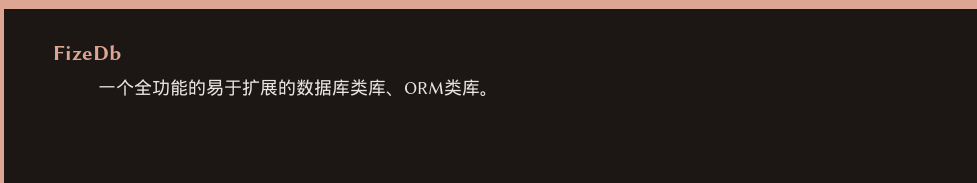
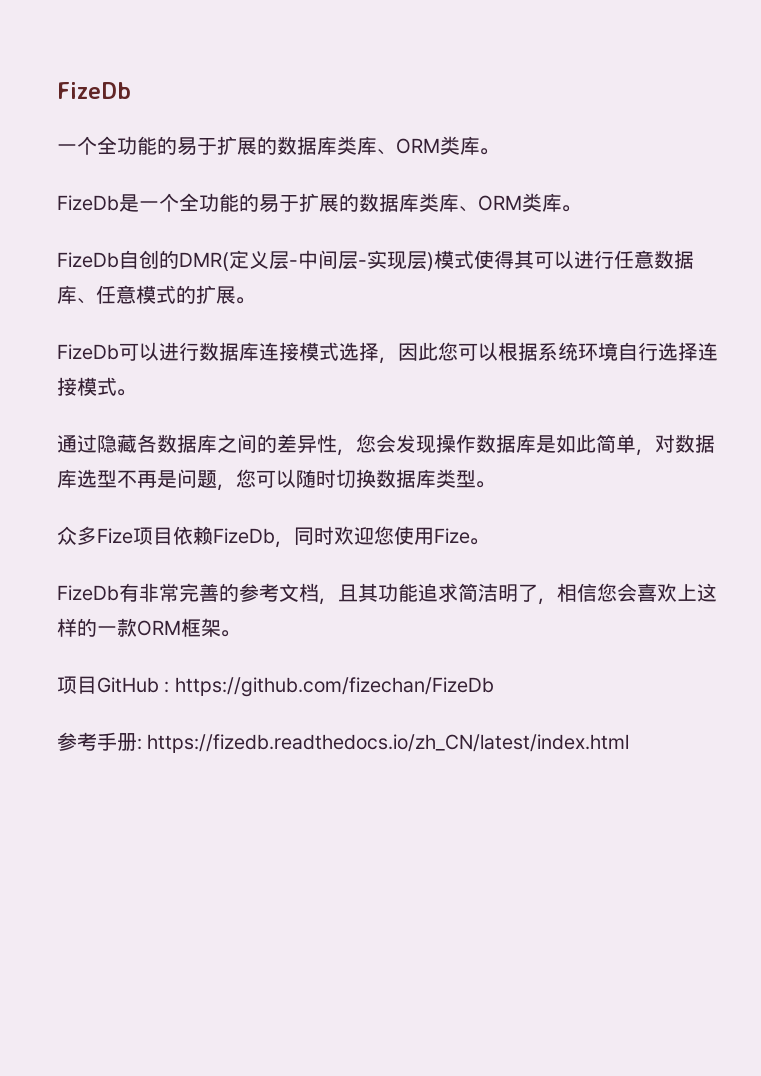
+ FizeDb是一个全功能的易于扩展的数据库类库、ORM类库。
+ FizeDb自创的DMR(定义层-中间层-实现层)模式使得其可以进行任意数据库、任意模式的扩展。
+ FizeDb可以进行数据库连接模式选择，因此您可以根据系统环境自行选择连接模式。
+ 通过隐藏各数据库之间的差异性，您会发现操作数据库是如此简单，对数据库选型不再是问题，您可以随时切换数据库类型。
+ 众多Fize项目依赖FizeDb，同时欢迎您使用Fize。
+ FizeDb有非常完善的参考文档，且其功能追求简洁明了，相信您会喜欢上这样的一款ORM框架。
+ 项目GitHub : https://github.com/fizechan/FizeDb
+ 参考手册: https://fizedb.readthedocs.io/zh_CN/latest/index.html

